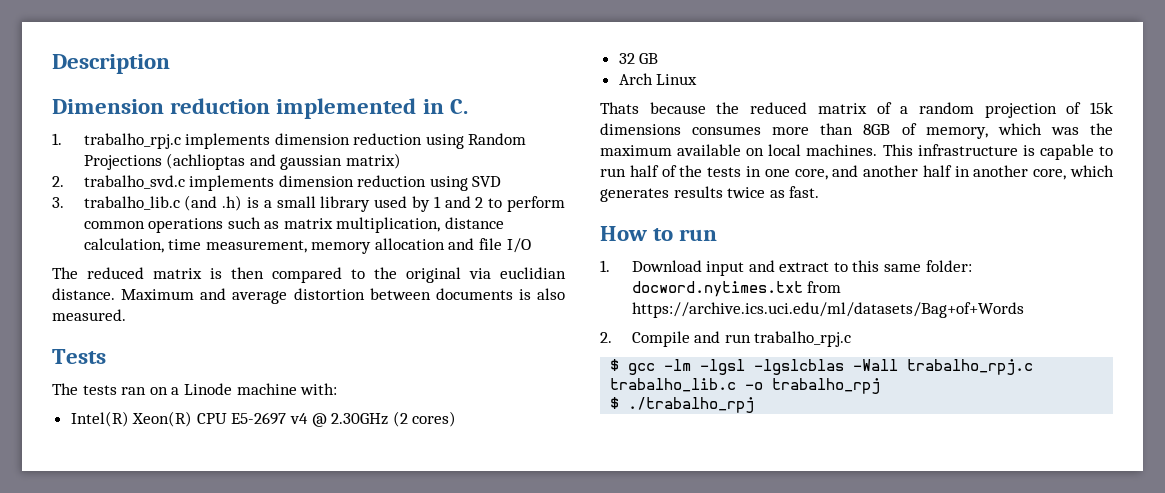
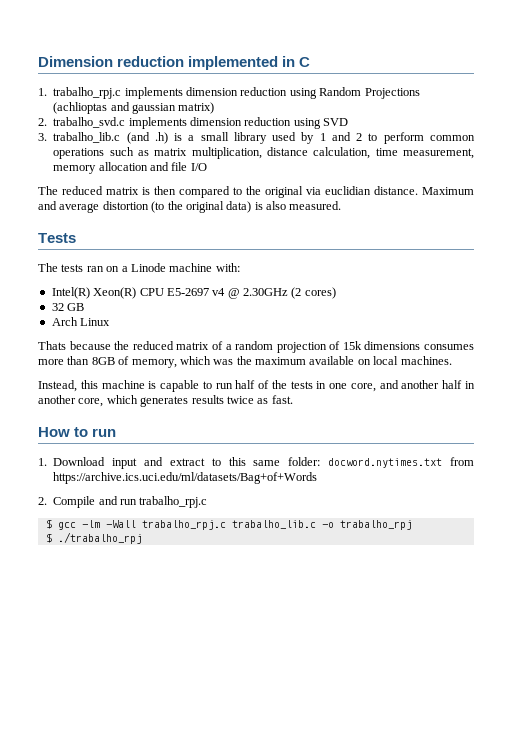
- Description
- Dimension reduction implemented in C.
+ Dimension reduction implemented in C
- Maximum and average distortion between documents is also measured.
+ Maximum and average distortion (to the original data) is also measured.
- Thats because the reduced matrix of a random projection of 15k dimensions consumes more than 8GB of memory, which was the maximum available on local machines. This infrastructure is capable to run half of the tests in one core, and another half in another core, which generates results twice as fast.
+ Thats because the reduced matrix of a random projection of 15k dimensions consumes more than 8GB of memory, which was the maximum available on local machines.
+ Instead, this machine is capable to run half of the tests in one core, and another half in another core, which generates results twice as fast.
- $ gcc -lm -lgsl -lgslcblas -Wall trabalho_rpj.c trabalho_lib.c -o trabalho_rpj
+ $ gcc -lm -Wall trabalho_rpj.c trabalho_lib.c -o trabalho_rpj

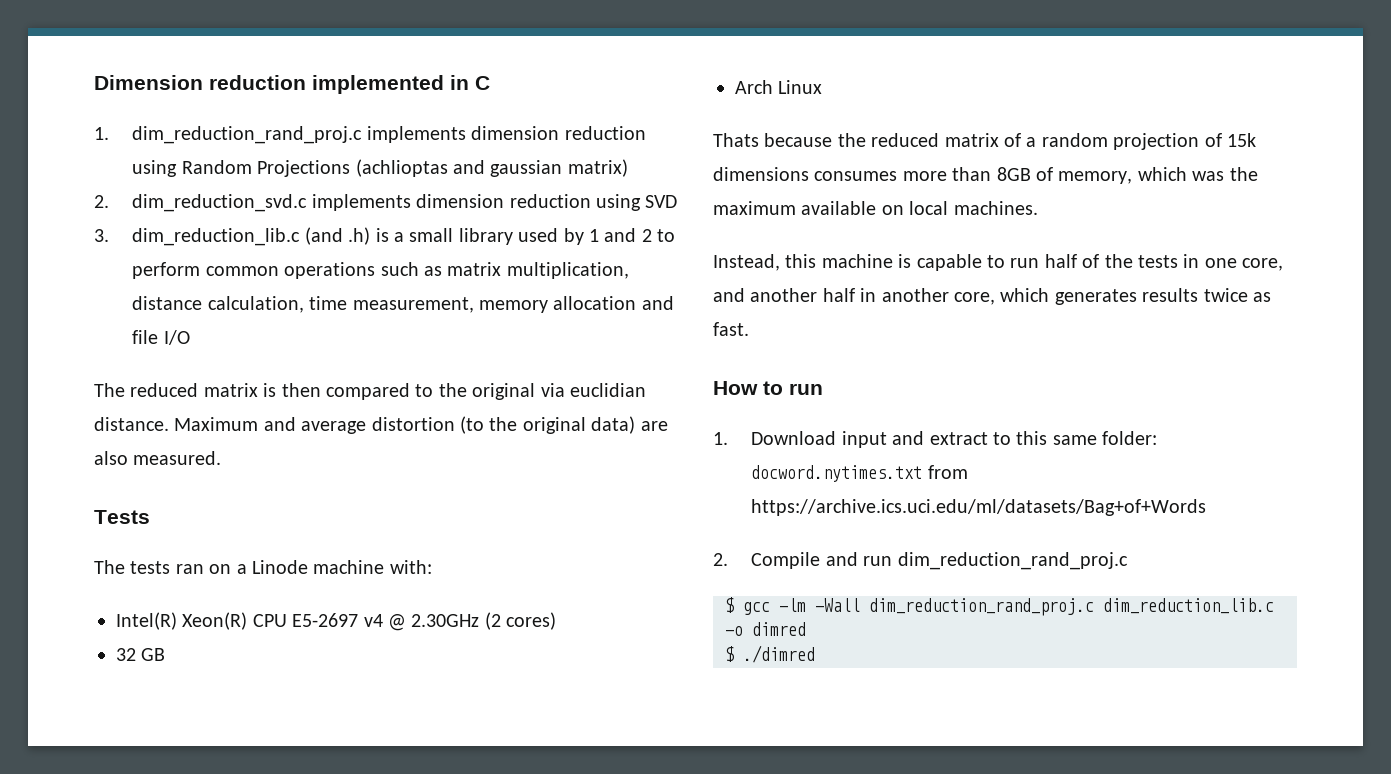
- 1. trabalho_rpj.c implements dimension reduction using Random Projections (achlioptas and gaussian matrix)
+ 1. dim_reduction_rand_proj.c implements dimension reduction using Random Projections (achlioptas and gaussian matrix)
- 2. trabalho_svd.c implements dimension reduction using SVD
+ 2. dim_reduction_svd.c implements dimension reduction using SVD
- 3. trabalho_lib.c (and .h) is a small library used by 1 and 2 to perform common operations such as matrix multiplication, distance calculation, time measurement, memory allocation and file I/O
+ 3. dim_reduction_lib.c (and .h) is a small library used by 1 and 2 to perform common operations such as matrix multiplication, distance calculation, time measurement, memory allocation and file I/O
- Maximum and average distortion (to the original data) is also measured.
+ Maximum and average distortion (to the original data) are also measured.
- 2. Compile and run trabalho_rpj.c
+ 2. Compile and run dim_reduction_rand_proj.c
- $ gcc -lm -Wall trabalho_rpj.c trabalho_lib.c -o trabalho_rpj
- $ ./trabalho_rpj
+ $ gcc -lm -Wall dim_reduction_rand_proj.c dim_reduction_lib.c -o dimred
+ $ ./dimred

